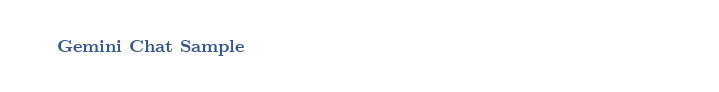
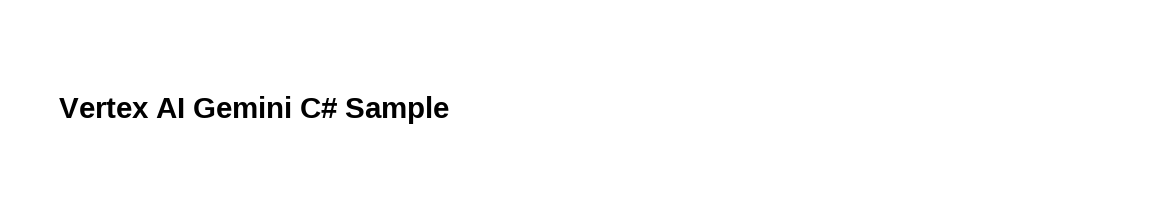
- Gemini Chat Sample
+ Vertex AI Gemini C# Sample

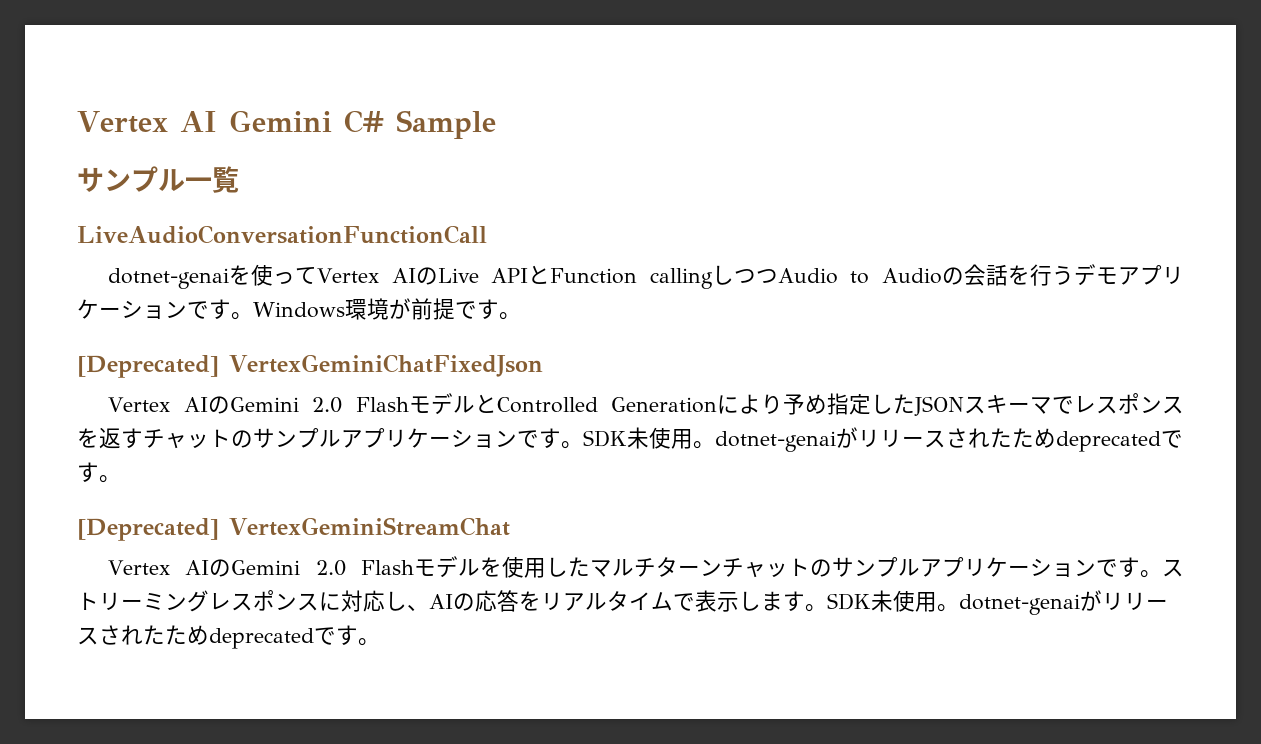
+ サンプル一覧
+ LiveAudioConversationFunctionCall
+ dotnet-genaiを使ってVertex AIのLive APIとFunction callingしつつAudio to Audioの会話を行うデモアプリケーションです。Windows環境が前提です。
+ [Deprecated] VertexGeminiChatFixedJson
+ Vertex AIのGemini 2.0 FlashモデルとControlled Generationにより予め指定したJSONスキーマでレスポンスを返すチャットのサンプルアプリケーションです。SDK未使用。dotnet-genaiがリリースされたためdeprecatedです。
+ [Deprecated] VertexGeminiStreamChat
+ Vertex AIのGemini 2.0 Flashモデルを使用したマルチターンチャットのサンプルアプリケーションです。ストリーミングレスポンスに対応し、AIの応答をリアルタイムで表示します。SDK未使用。dotnet-genaiがリリースされたためdeprecatedです。

